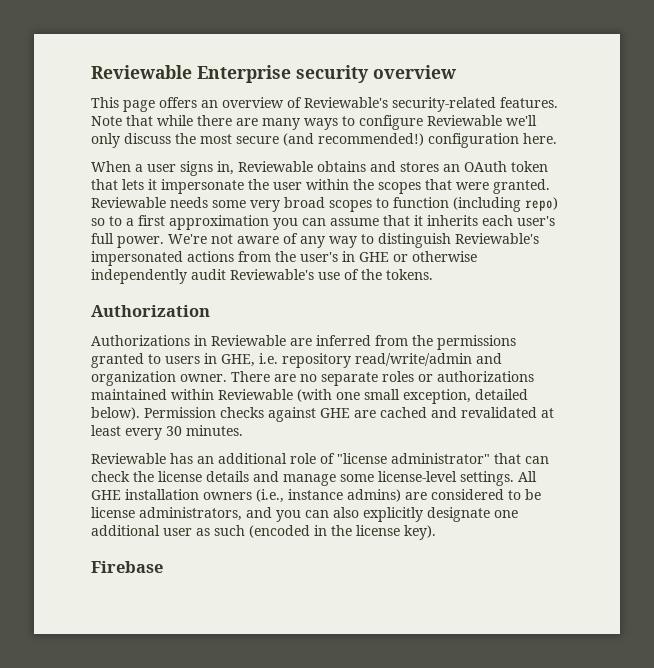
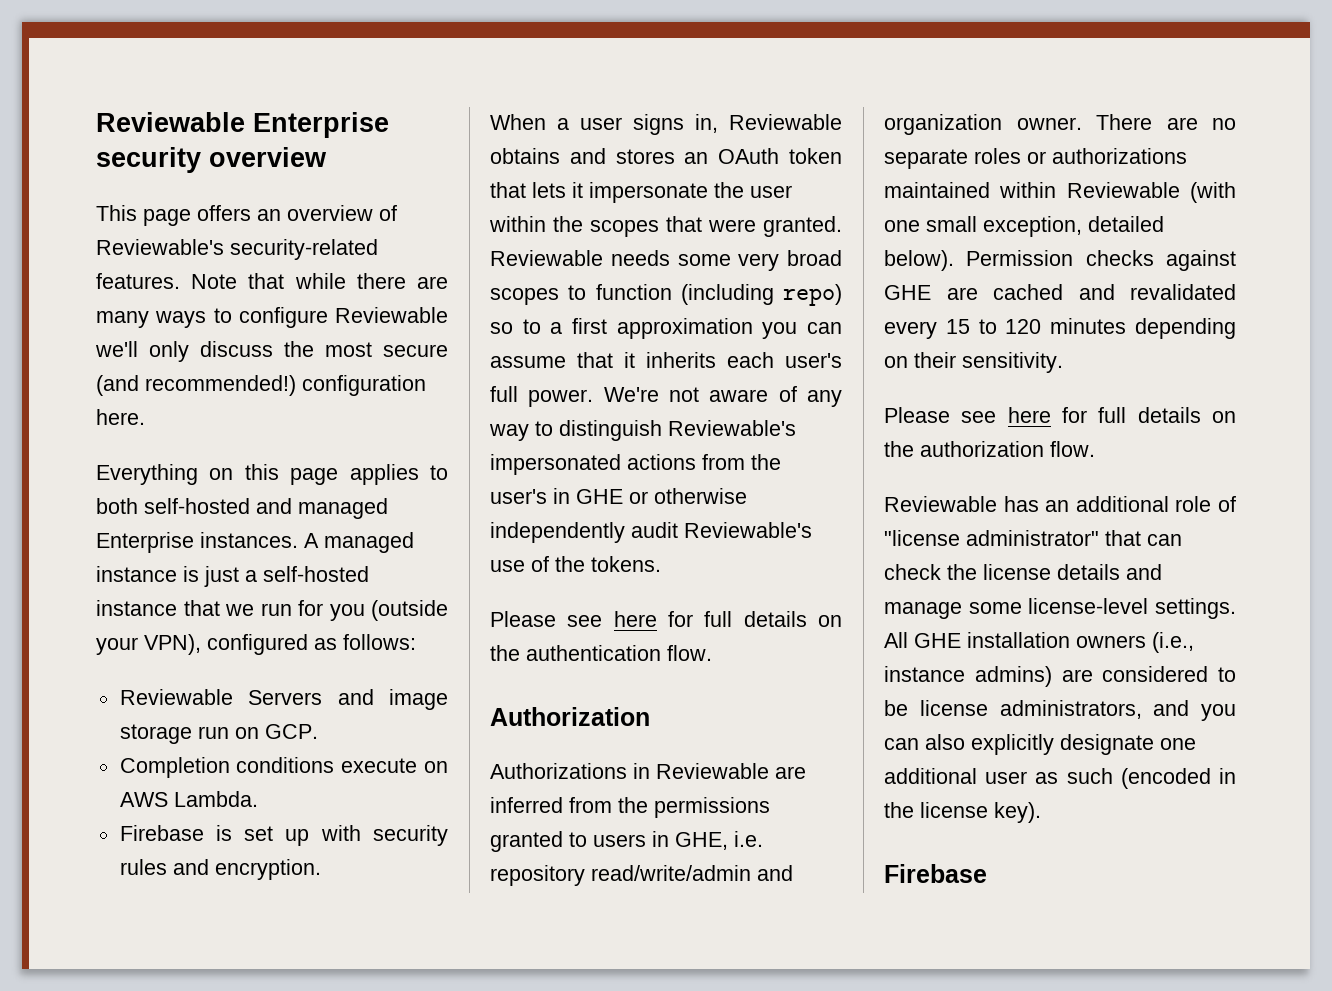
+ Everything on this page applies to both self-hosted and managed Enterprise instances. A managed instance is just a self-hosted instance that we run for you (outside your VPN), configured as follows:
+ Reviewable Servers and image storage run on GCP.
+ Completion conditions execute on AWS Lambda.
+ Firebase is set up with security rules and encryption.
+ Please see here for full details on the authentication flow.
- Permission checks against GHE are cached and revalidated at least every 30 minutes.
+ Permission checks against GHE are cached and revalidated every 15 to 120 minutes depending on their sensitivity.
+ Please see here for full details on the authorization flow.

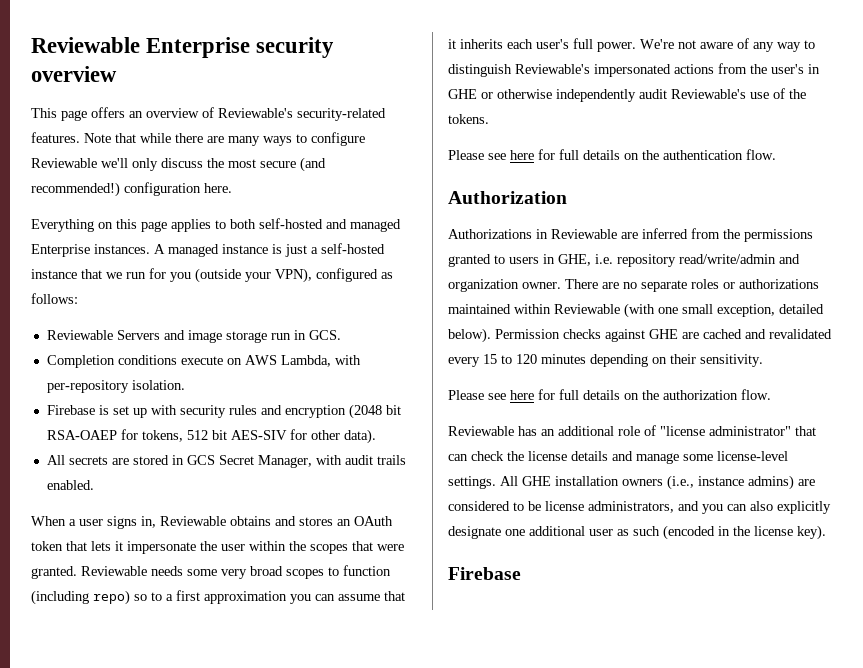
- Reviewable Servers and image storage run on GCP.
+ Reviewable Servers and image storage run in GCS.
- Completion conditions execute on AWS Lambda.
+ Completion conditions execute on AWS Lambda, with per-repository isolation.
- Firebase is set up with security rules and encryption.
+ Firebase is set up with security rules and encryption (2048 bit RSA-OAEP for tokens, 512 bit AES-SIV for other data).
+ All secrets are stored in GCS Secret Manager, with audit trails enabled.

